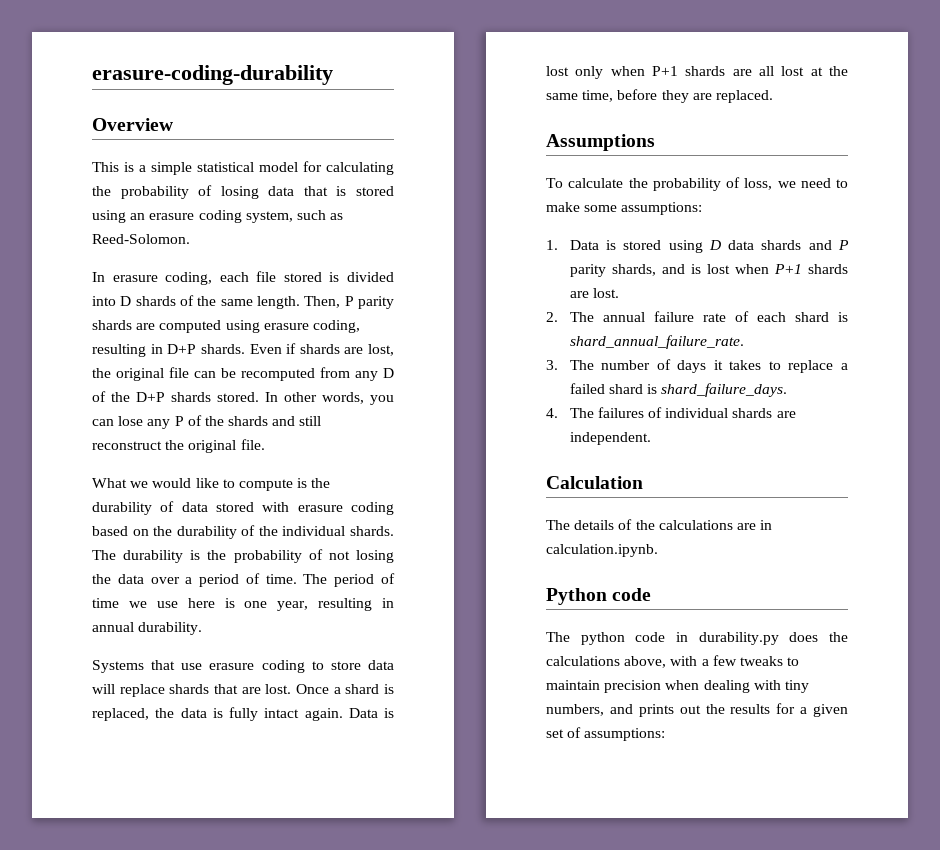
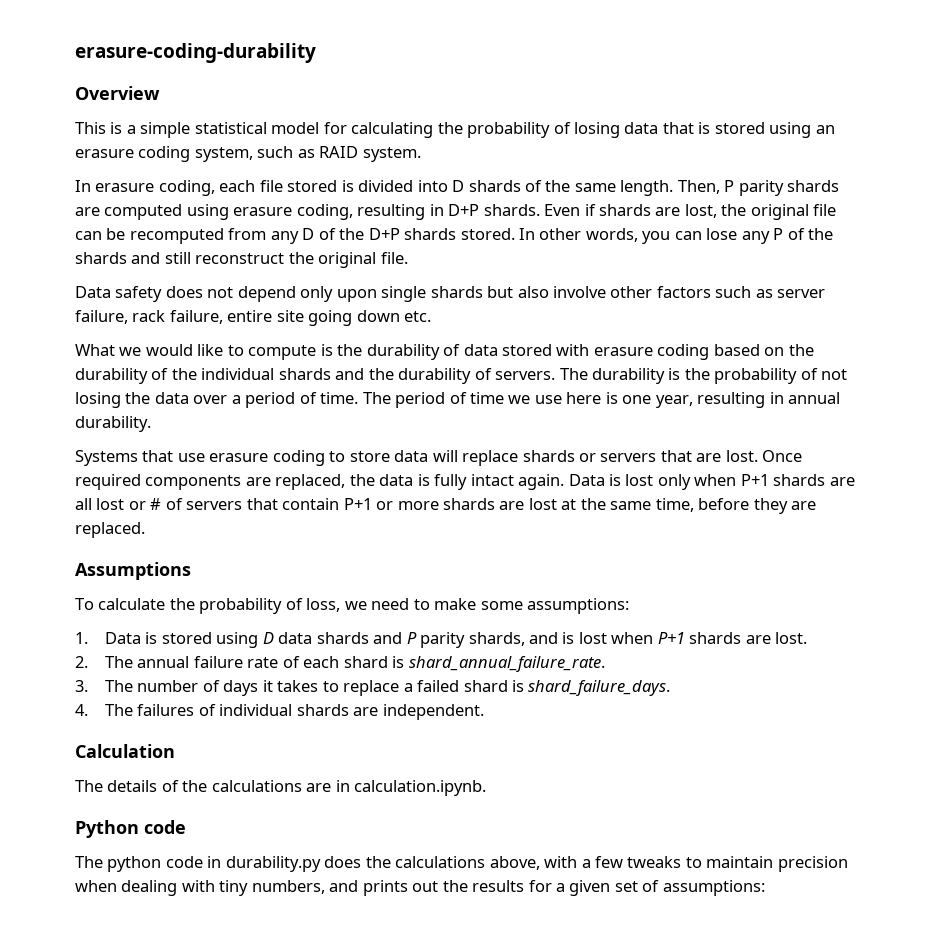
- This is a simple statistical model for calculating the probability of losing data that is stored using an erasure coding system, such as Reed-Solomon.
+ This is a simple statistical model for calculating the probability of losing data that is stored using an erasure coding system, such as RAID system.
+ Data safety does not depend only upon single shards but also involve other factors such as server failure, rack failure, entire site going down etc.
- What we would like to compute is the durability of data stored with erasure coding based on the durability of the individual shards.
+ What we would like to compute is the durability of data stored with erasure coding based on the durability of the individual shards and the durability of servers.
- Systems that use erasure coding to store data will replace shards that are lost.
+ Systems that use erasure coding to store data will replace shards or servers that are lost.
- Once a shard is replaced, the data is fully intact again.
+ Once required components are replaced, the data is fully intact again.
- Data is lost only when P+1 shards are all lost at the same time, before they are replaced.
+ Data is lost only when P+1 shards are all lost or # of servers that contain P+1 or more shards are lost at the same time, before they are replaced.

